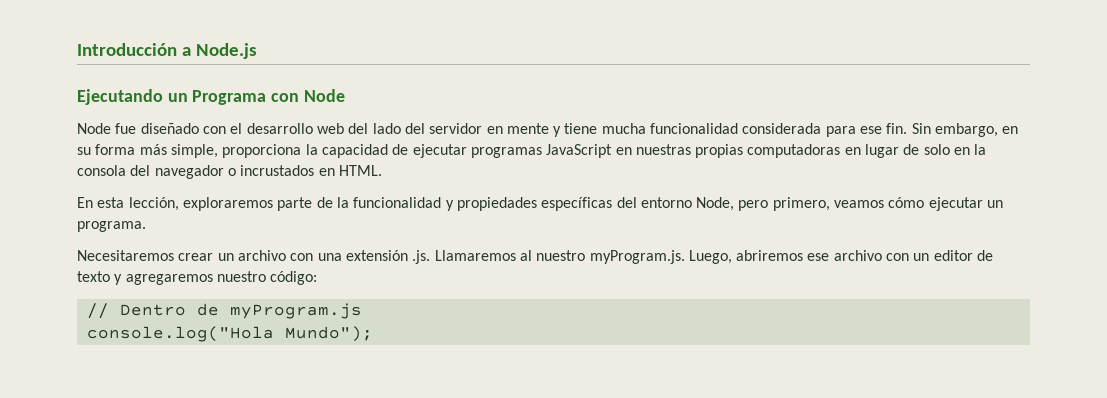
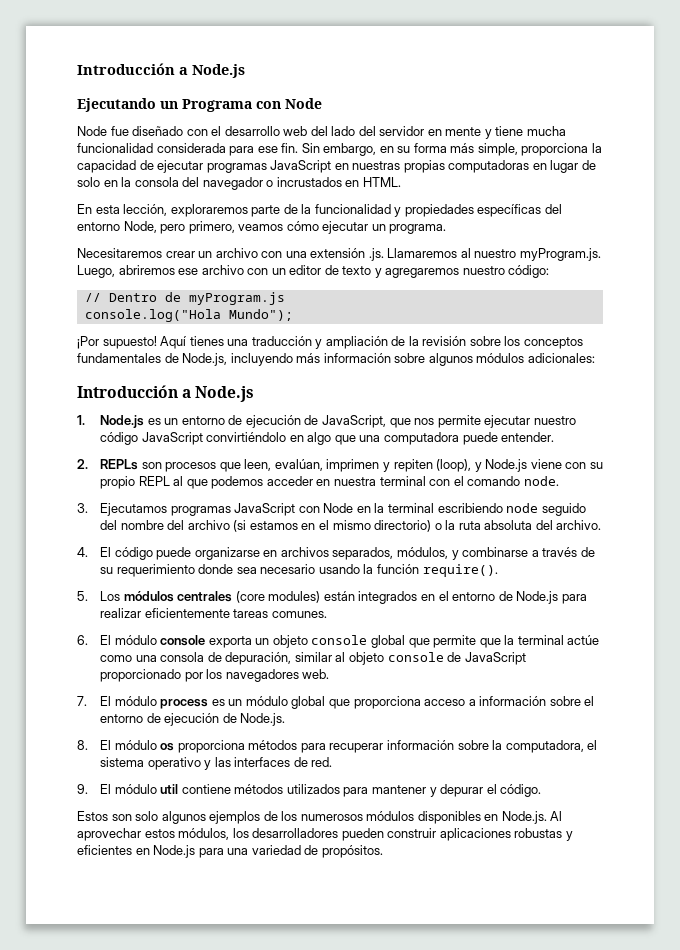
+ ¡Por supuesto! Aquí tienes una traducción y ampliación de la revisión sobre los conceptos fundamentales de Node.js, incluyendo más información sobre algunos módulos adicionales:
+ Introducción a Node.js
+ 1. Node.js es un entorno de ejecución de JavaScript, que nos permite ejecutar nuestro código JavaScript convirtiéndolo en algo que una computadora puede entender.
+ 2. REPLs son procesos que leen, evalúan, imprimen y repiten (loop), y Node.js viene con su propio REPL al que podemos acceder en nuestra terminal con el comando node.
+ 3. Ejecutamos programas JavaScript con Node en la terminal escribiendo node seguido del nombre del archivo (si estamos en el mismo directorio) o la ruta absoluta del archivo.
+ 4. El código puede organizarse en archivos separados, módulos, y combinarse a través de su requerimiento donde sea necesario usando la función require().
+ 5. Los módulos centrales (core modules) están integrados en el entorno de Node.js para realizar eficientemente tareas comunes.
+ 6. El módulo console exporta un objeto console global que permite que la terminal actúe como una consola de depuración, similar al objeto console de JavaScript proporcionado por los navegadores web.
+ 7. El módulo process es un módulo global que proporciona acceso a información sobre el entorno de ejecución de Node.js.
+ 8. El módulo os proporciona métodos para recuperar información sobre la computadora, el sistema operativo y las interfaces de red.
+ 9. El módulo util contiene métodos utilizados para mantener y depurar el código.
+ Estos son solo algunos ejemplos de los numerosos módulos disponibles en Node.js. Al aprovechar estos módulos, los desarrolladores pueden construir aplicaciones robustas y eficientes en Node.js para una variedad de propósitos.

